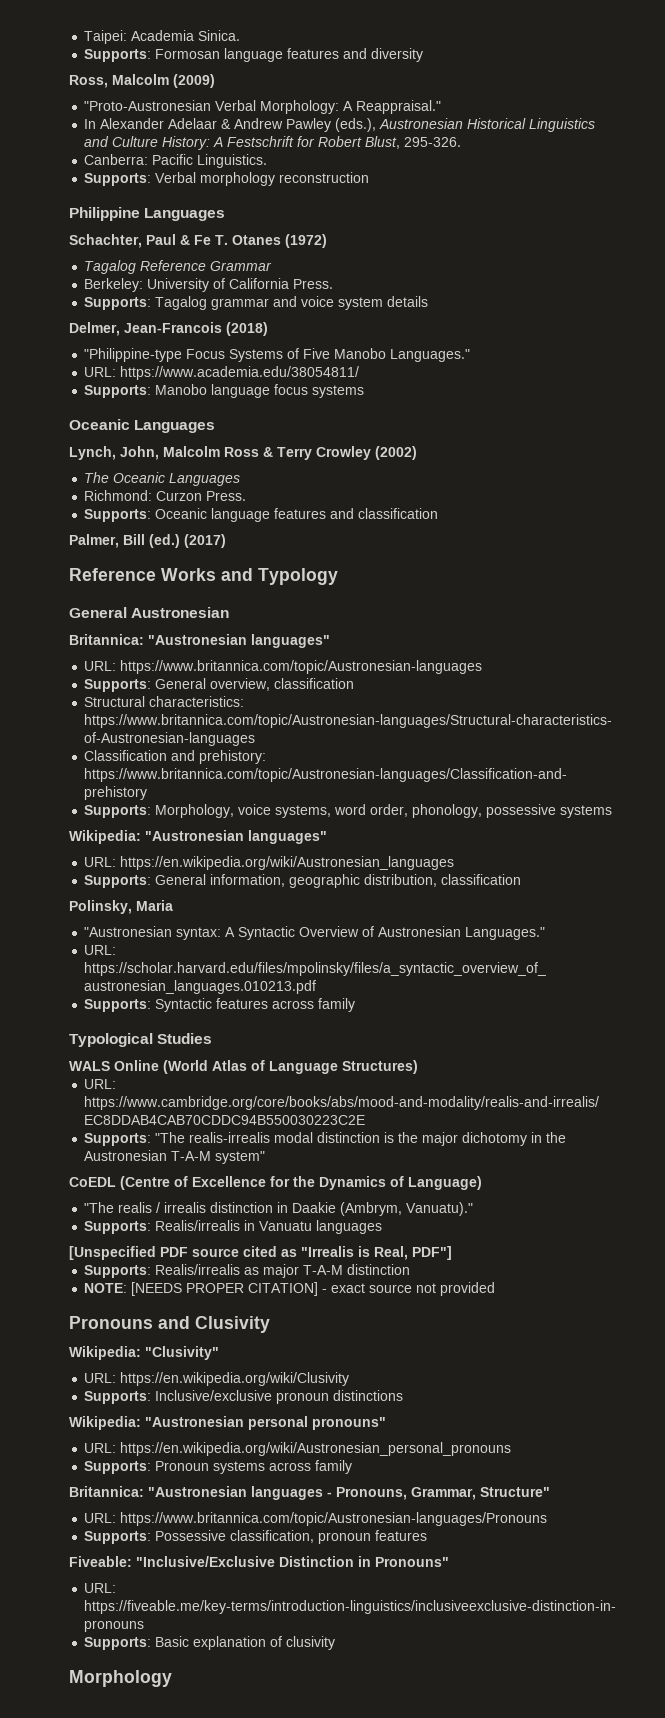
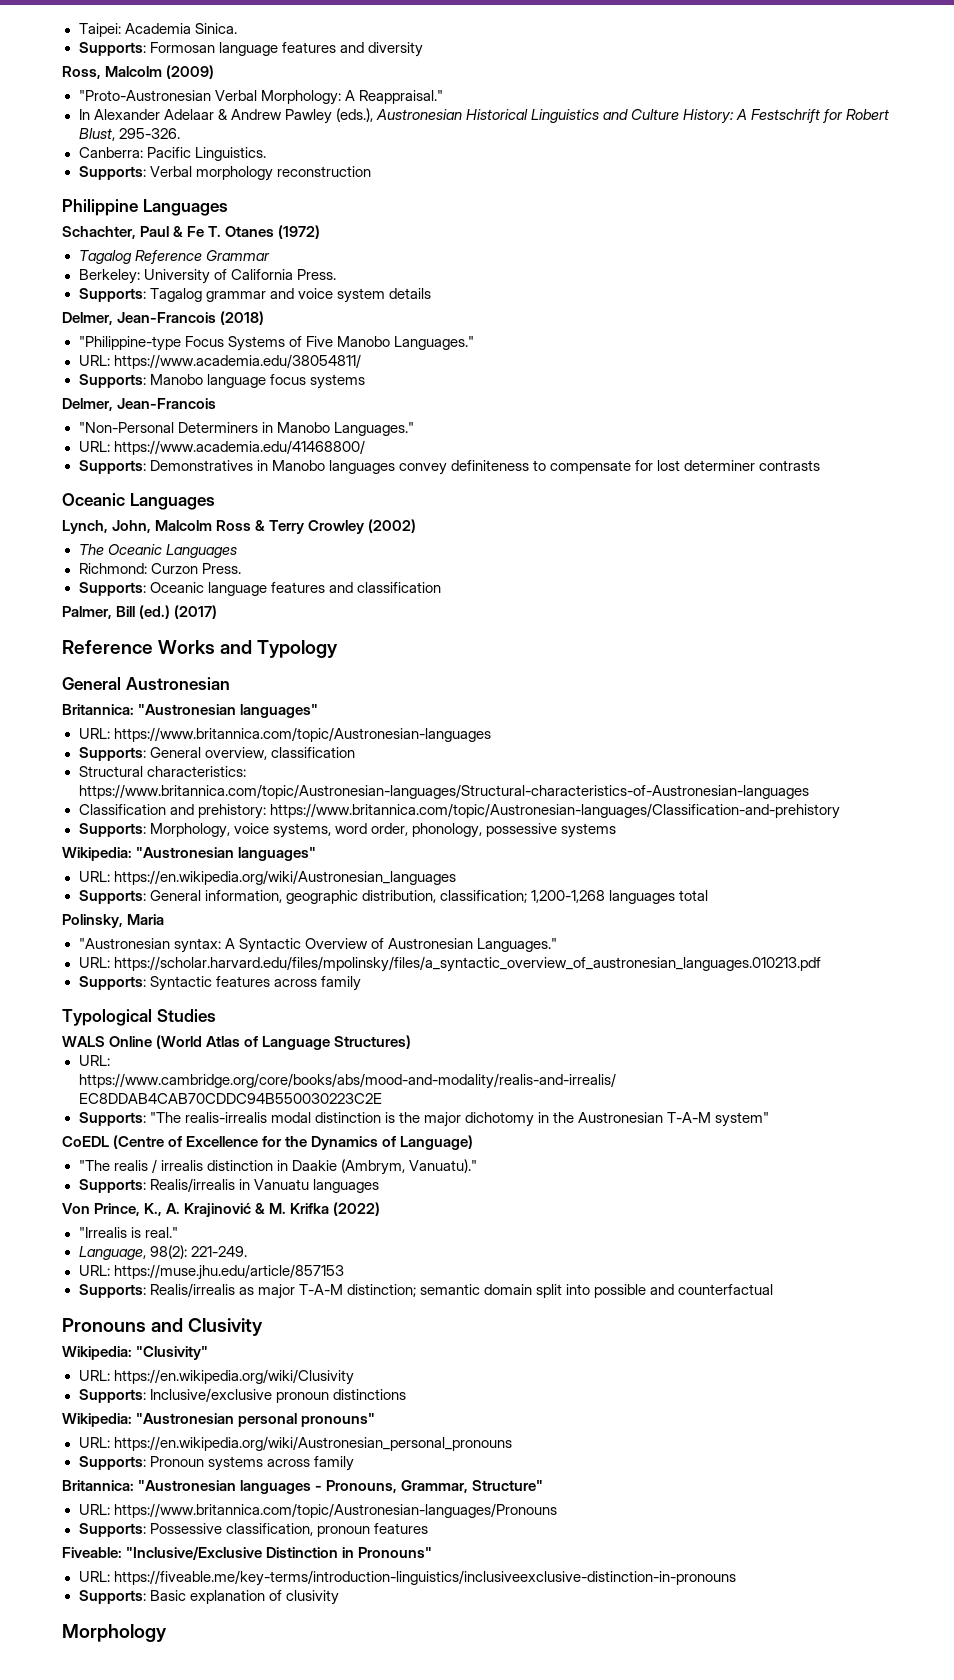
  Supports: Manobo language focus systems
+ Delmer, Jean-Francois
+ "Non-Personal Determiners in Manobo Languages."
+ URL: https://www.academia.edu/41468800/
+ Supports: Demonstratives in Manobo languages convey definiteness to compensate for lost determiner contrasts
- Supports: General information, geographic distribution, classification
+ Supports: General information, geographic distribution, classification; 1,200-1,268 languages total
- [Unspecified PDF source cited as "Irrealis is Real, PDF"]
+ Von Prince, K., A. Krajinović & M. Krifka (2022)
+ "Irrealis is real."
+ Language, 98(2): 221-249.
+ URL: https://muse.jhu.edu/article/857153
- Supports: Realis/irrealis as major T-A-M distinction
- NOTE: [NEEDS PROPER CITATION] - exact source not provided
+ Supports: Realis/irrealis as major T-A-M distinction; semantic domain split into possible and counterfactual

